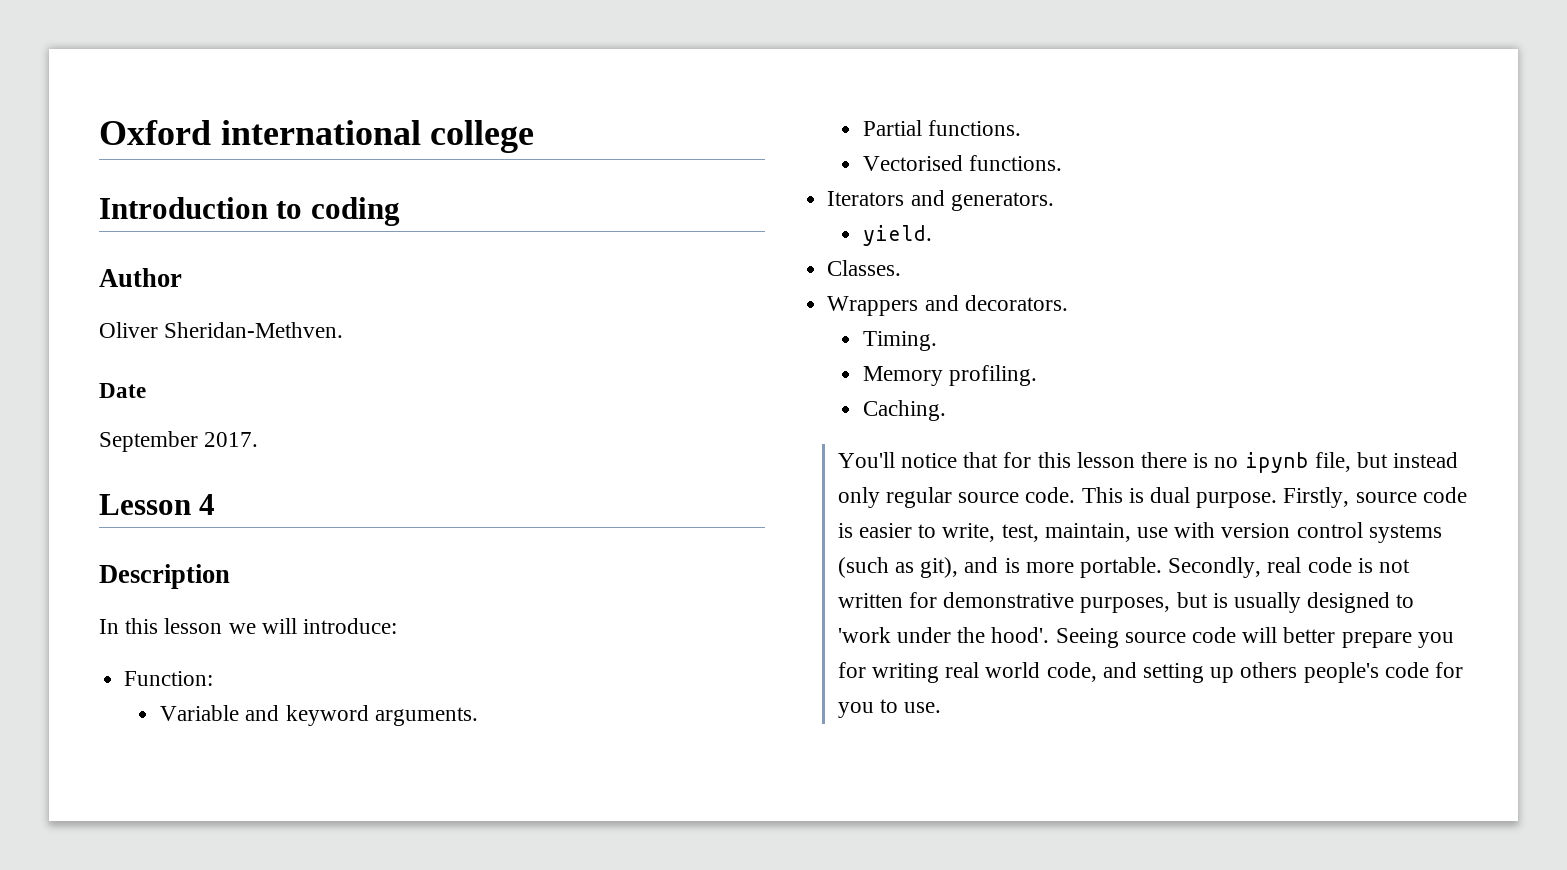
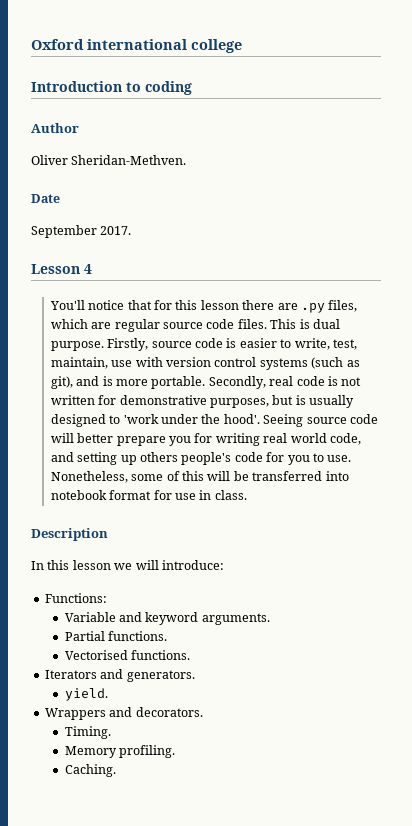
- Description
- In this lesson we will introduce:
- Function:
- Variable and keyword arguments.
- Partial functions.
- Vectorised functions.
- Iterators and generators.
- yield.
- Classes.
- Wrappers and decorators.
- Timing.
- Memory profiling.
- Caching.
- You'll notice that for this lesson there is no ipynb file, but instead only regular source code.
+ You'll notice that for this lesson there are .py files, which are regular source code files.
+ Nonetheless, some of this will be transferred into notebook format for use in class.
+ Description
+ In this lesson we will introduce:
+ Functions:
+ Variable and keyword arguments.
+ Partial functions.
+ Vectorised functions.
+ Iterators and generators.
+ yield.
+ Wrappers and decorators.
+ Timing.
+ Memory profiling.
+ Caching.

